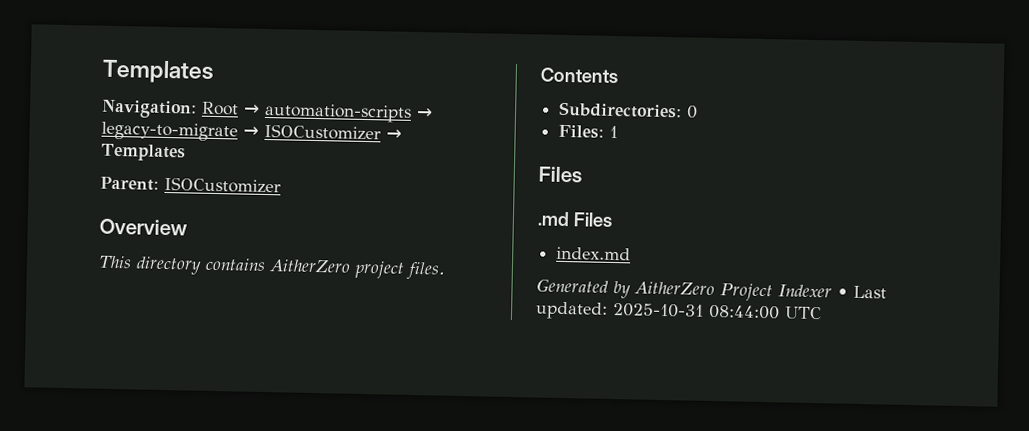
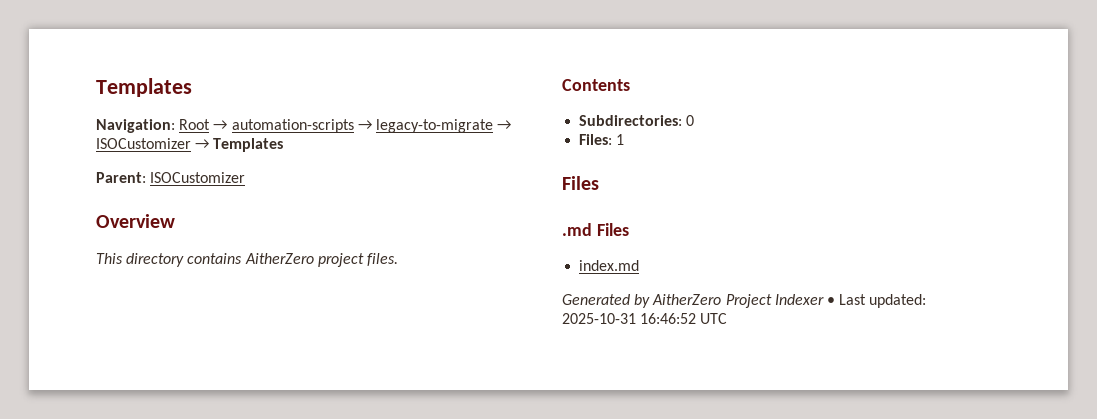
- Generated by AitherZero Project Indexer • Last updated: 2025-10-31 08:44:00 UTC
+ Generated by AitherZero Project Indexer • Last updated: 2025-10-31 16:46:52 UTC

